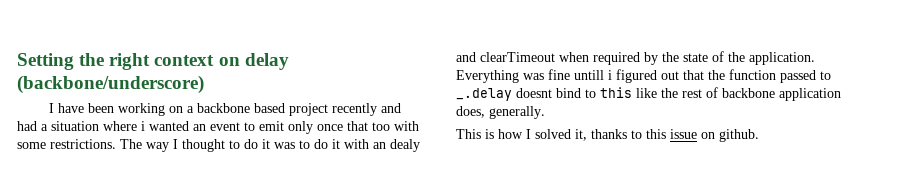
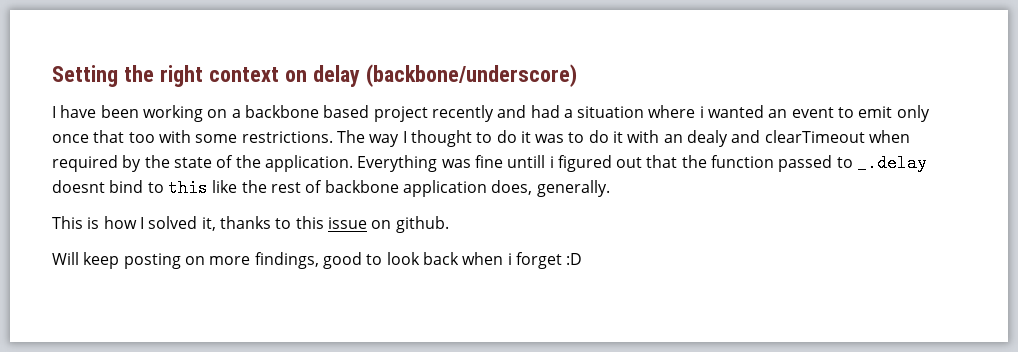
+ Will keep posting on more findings, good to look back when i forget :D

